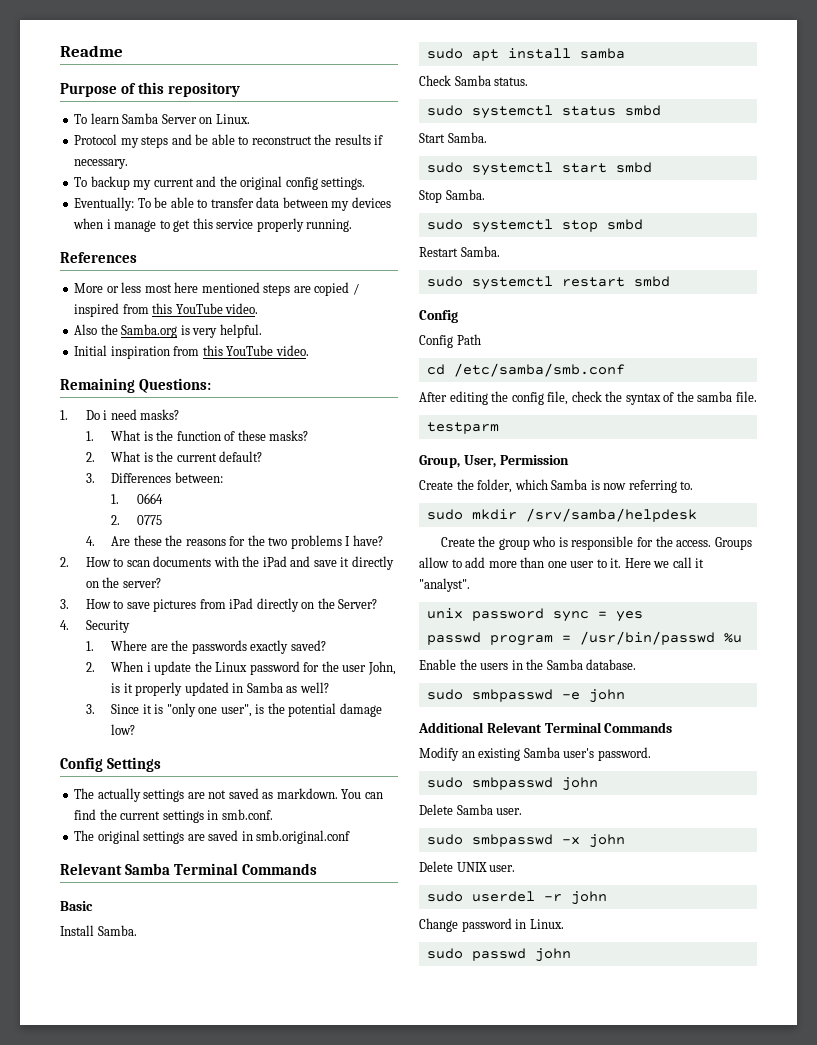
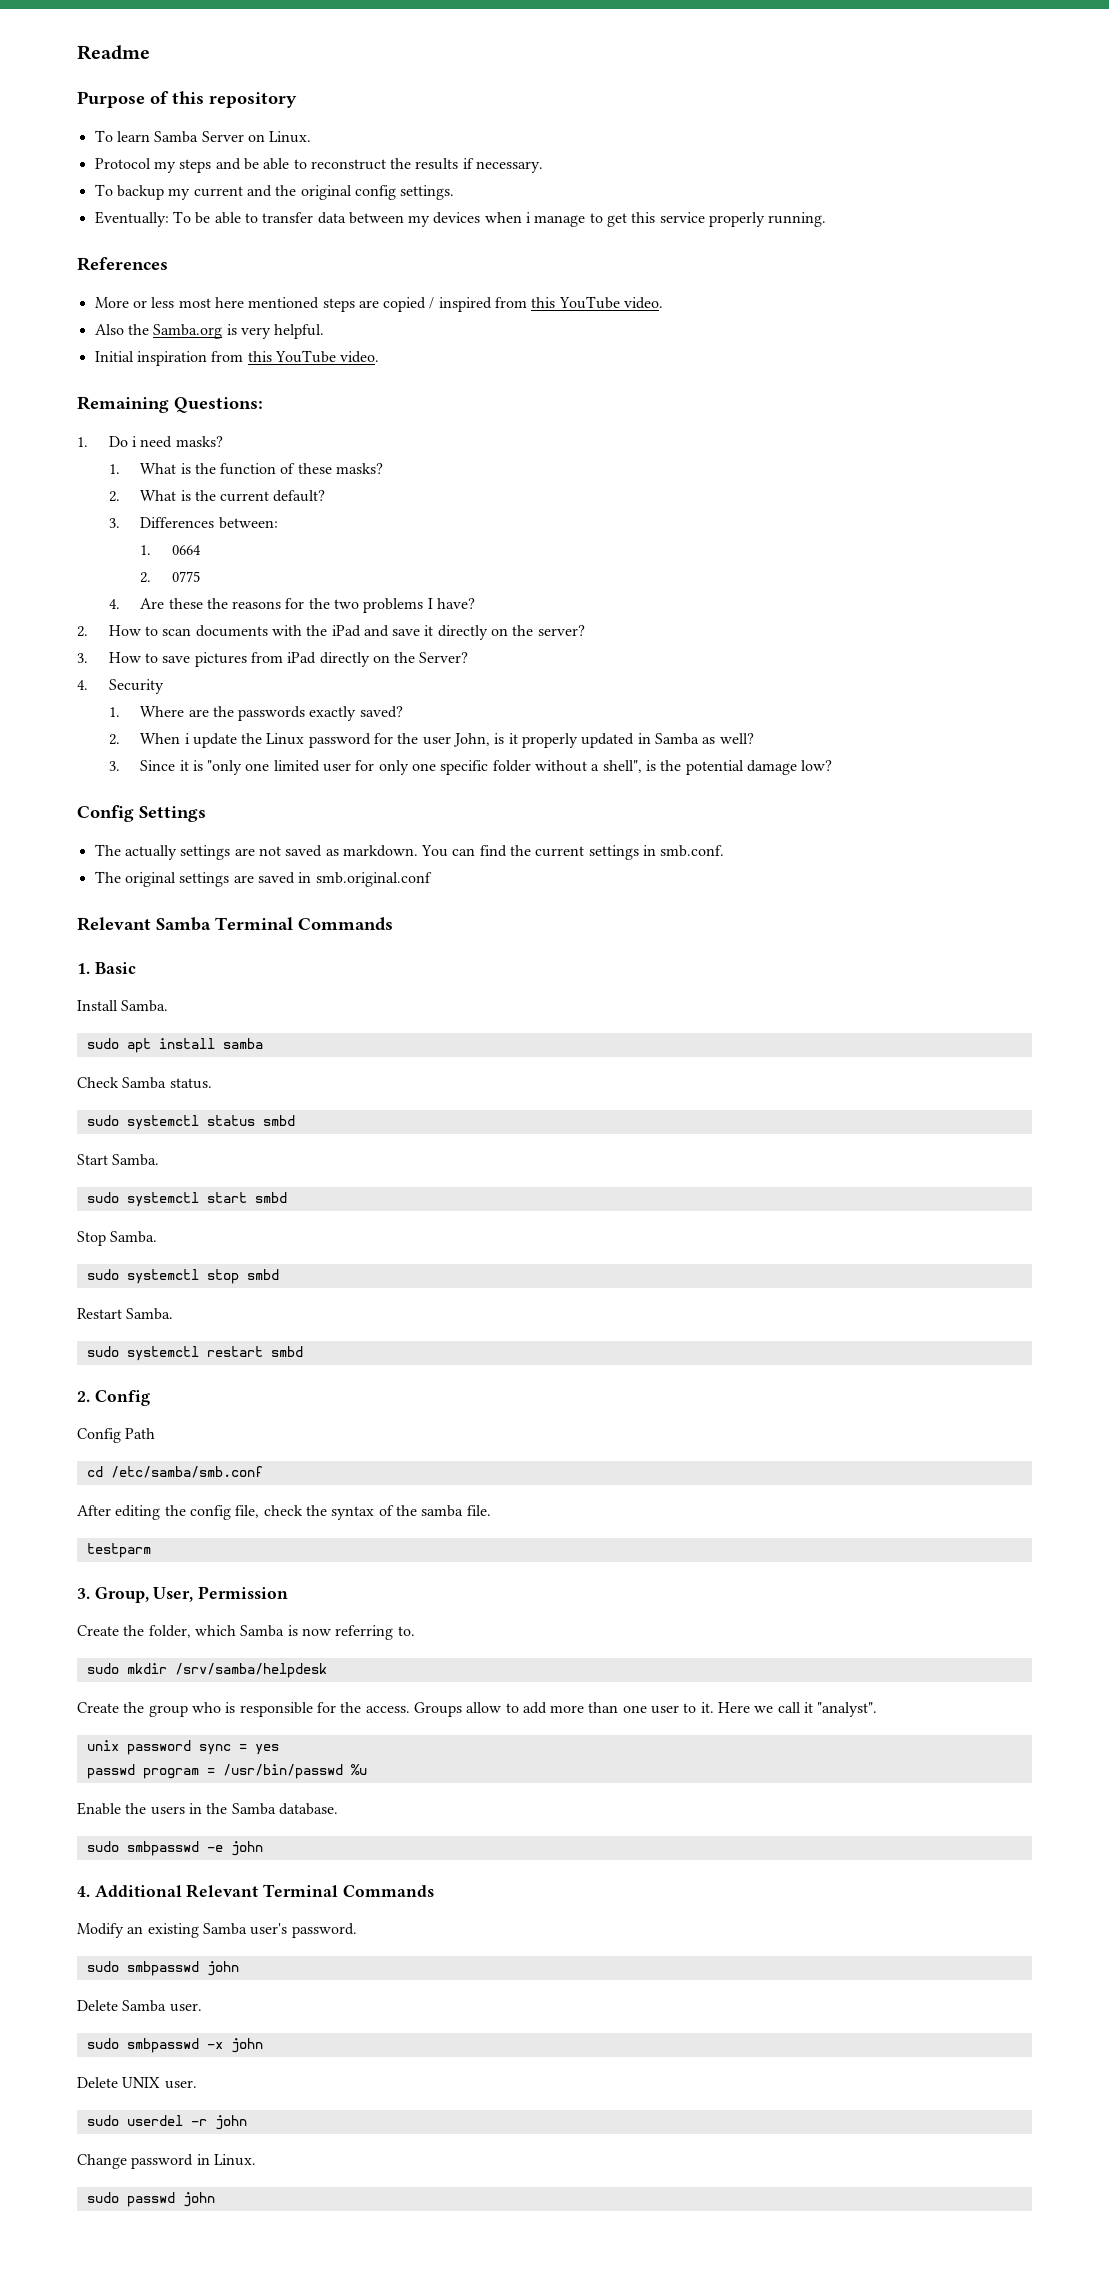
- 3. Since it is "only one user", is the potential damage low?
+ 3. Since it is "only one limited user for only one specific folder without a shell", is the potential damage low?
- Basic
+ 1. Basic
  sudo systemctl restart smbd
- Config
+ 2. Config
- Group, User, Permission
+ 3. Group, User, Permission
- Additional Relevant Terminal Commands
+ 4. Additional Relevant Terminal Commands

